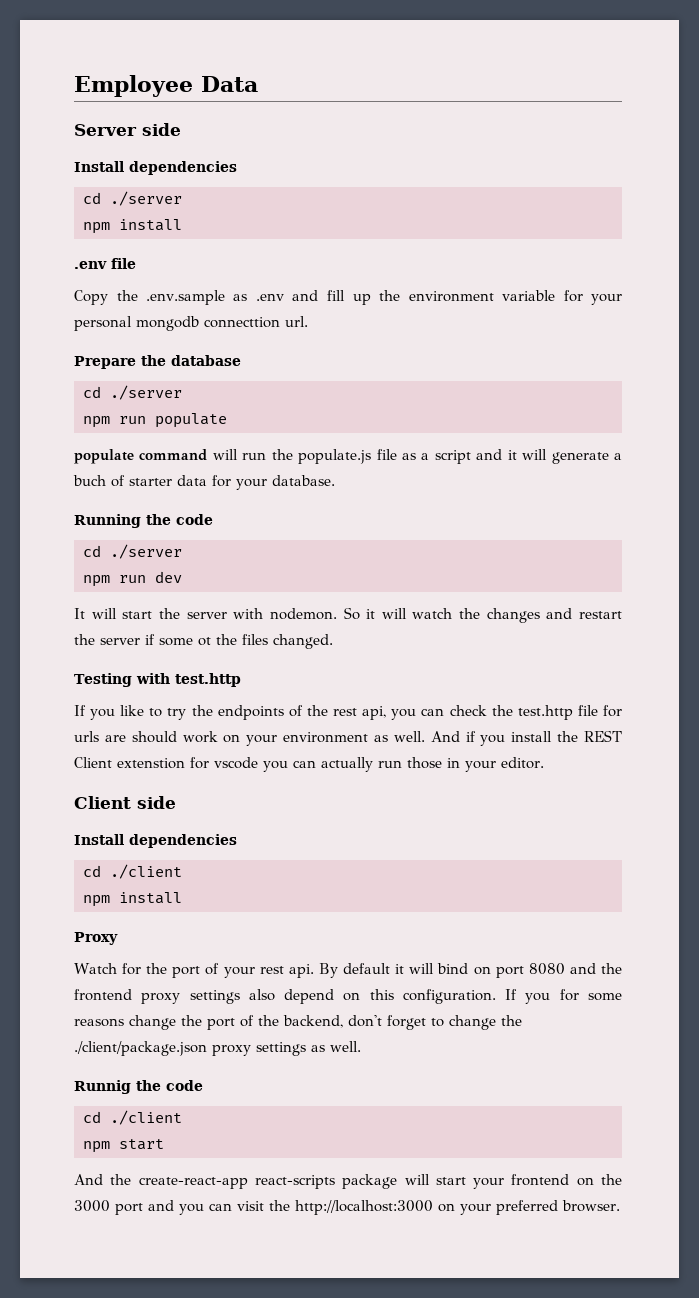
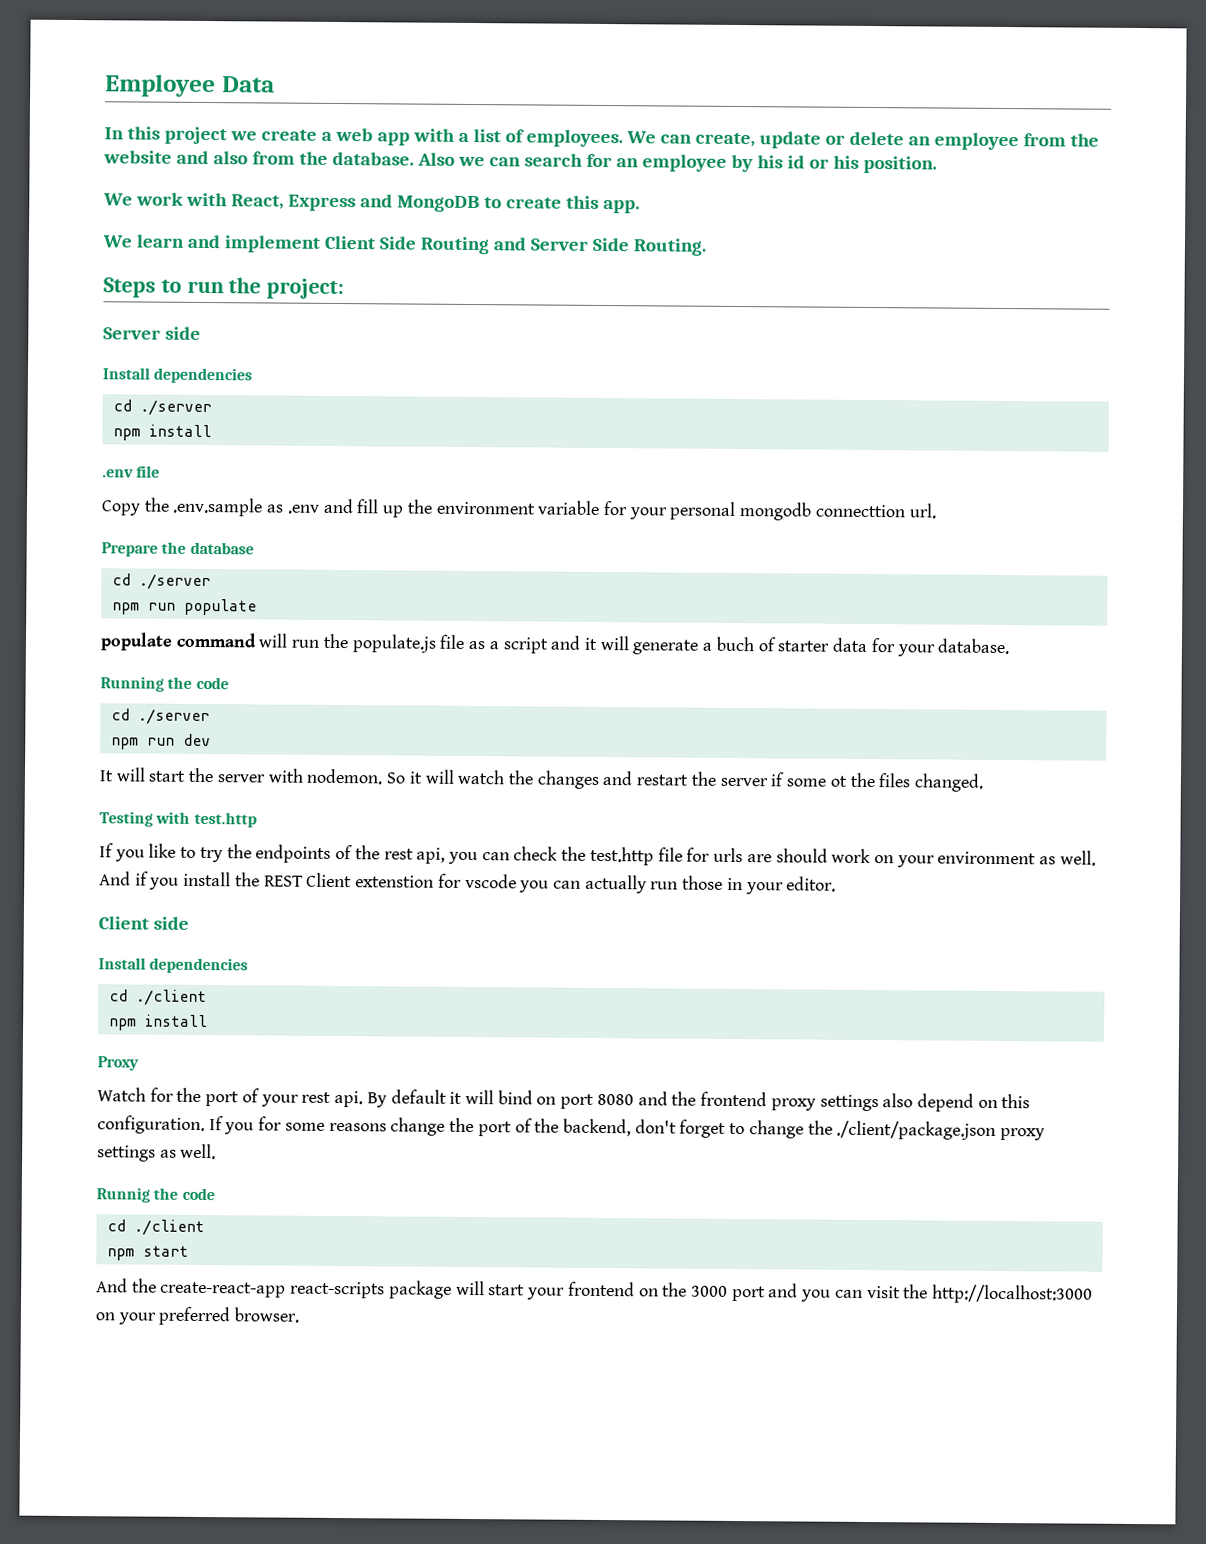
+ In this project we create a web app with a list of employees. We can create, update or delete an employee from the website and also from the database. Also we can search for an employee by his id or his position.
+ We work with React, Express and MongoDB to create this app.
+ We learn and implement Client Side Routing and Server Side Routing.
+ Steps to run the project:

